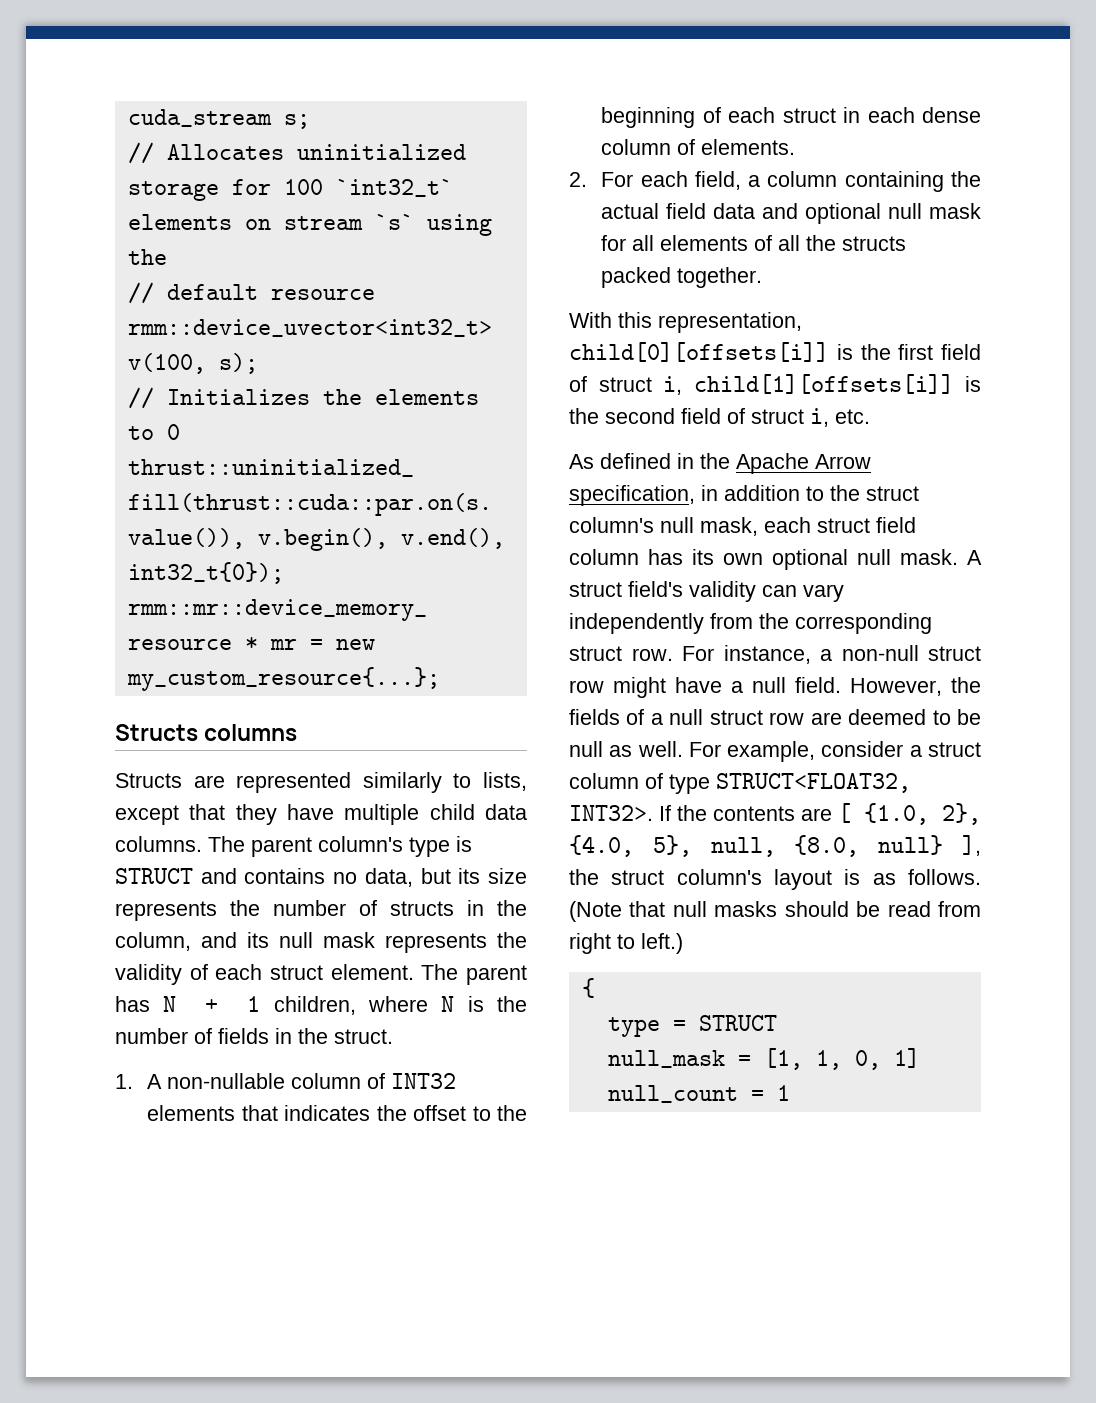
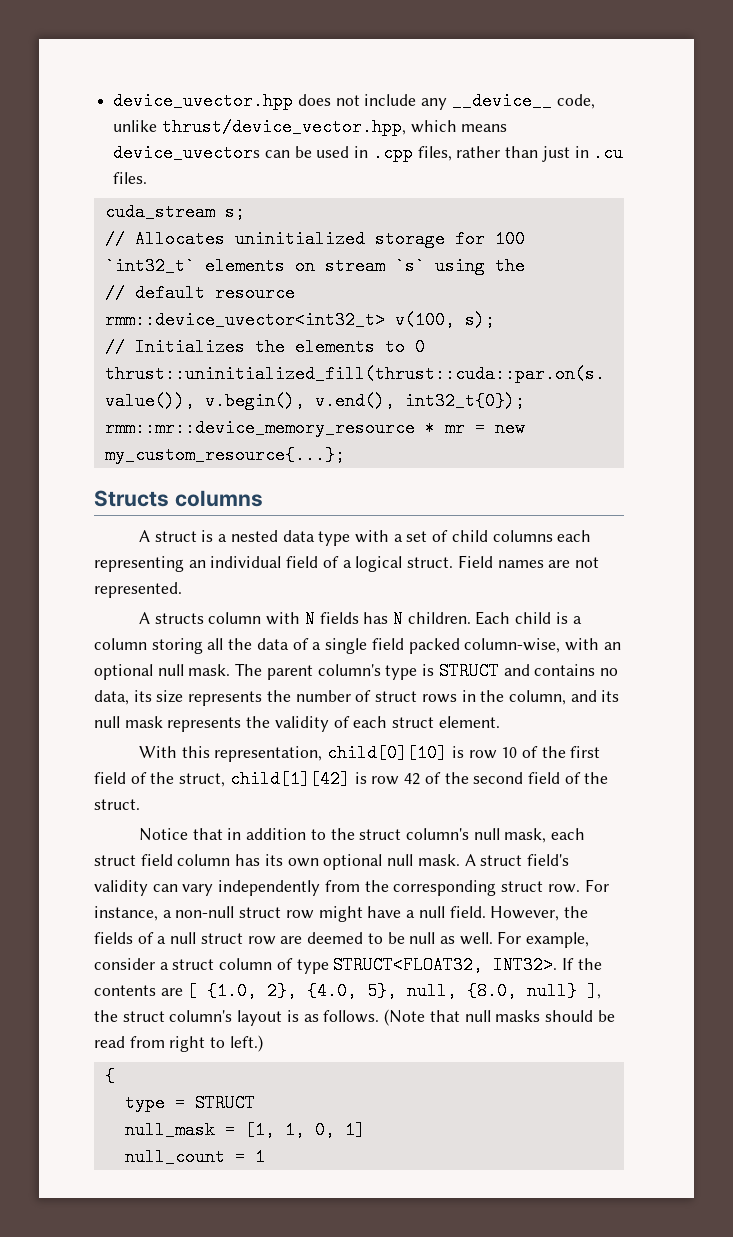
+ device_uvector.hpp does not include any __device__ code, unlike thrust/device_vector.hpp, which means device_uvectors can be used in .cpp files, rather than just in .cu files.
- Structs are represented similarly to lists, except that they have multiple child data columns.
+ A struct is a nested data type with a set of child columns each representing an individual field of a logical struct. Field names are not represented.
+ A structs column with N fields has N children. Each child is a column storing all the data of a single field packed column-wise, with an optional null mask.
- The parent column's type is STRUCT and contains no data, but its size represents the number of structs in the column, and its null mask represents the validity of each struct element. The parent has N + 1 children, where N is the number of fields in the struct.
- 1. A non-nullable column of INT32 elements that indicates the offset to the beginning of each struct in each dense column of elements.
- 2. For each field, a column containing the actual field data and optional null mask for all elements of all the structs packed together.
- With this representation, child[0][offsets[i]] is the first field of struct i, child[1][offsets[i]] is the second field of struct i, etc.
- As defined in the Apache Arrow specification, in addition to the struct column's null mask, each struct field column has its own optional null mask.
+ The parent column's type is STRUCT and contains no data, its size represents the number of struct rows in the column, and its null mask represents the validity of each struct element.
+ With this representation, child[0][10] is row 10 of the first field of the struct, child[1][42] is row 42 of the second field of the struct.
+ Notice that in addition to the struct column's null mask, each struct field column has its own optional null mask.

